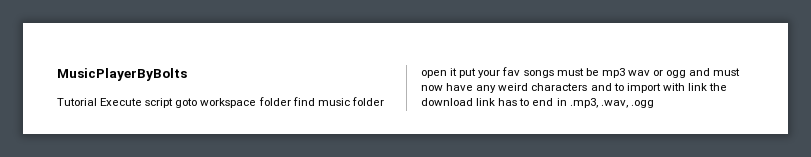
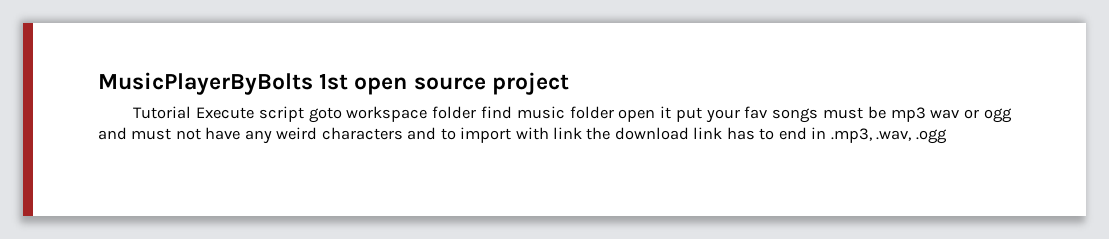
- MusicPlayerByBolts
+ MusicPlayerByBolts 1st open source project
- Tutorial Execute script goto workspace folder find music folder open it put your fav songs must be mp3 wav or ogg and must now have any weird characters and to import with link the download link has to end in .mp3, .wav, .ogg
+ Tutorial Execute script goto workspace folder find music folder open it put your fav songs must be mp3 wav or ogg and must not have any weird characters and to import with link the download link has to end in .mp3, .wav, .ogg

